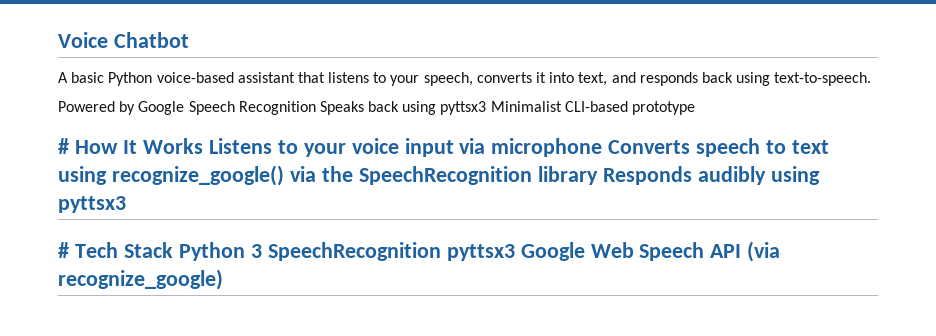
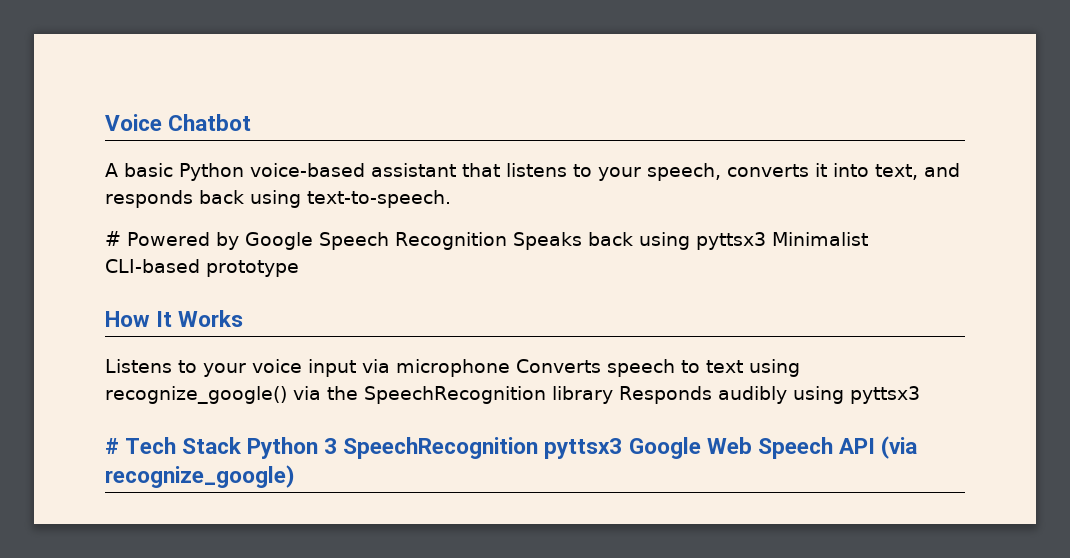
- Powered by Google Speech Recognition Speaks back using pyttsx3 Minimalist CLI-based prototype
+ # Powered by Google Speech Recognition Speaks back using pyttsx3 Minimalist CLI-based prototype
- # How It Works Listens to your voice input via microphone Converts speech to text using recognize_google() via the SpeechRecognition library Responds audibly using pyttsx3
+ How It Works
+ Listens to your voice input via microphone Converts speech to text using recognize_google() via the SpeechRecognition library Responds audibly using pyttsx3

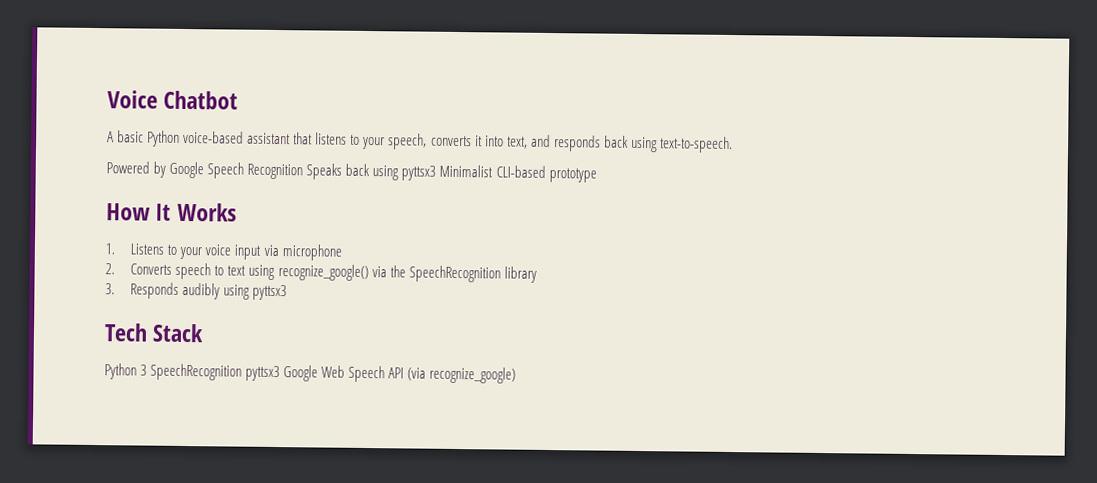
- # Powered by Google Speech Recognition Speaks back using pyttsx3 Minimalist CLI-based prototype
+ Powered by Google Speech Recognition Speaks back using pyttsx3 Minimalist CLI-based prototype
- Listens to your voice input via microphone Converts speech to text using recognize_google() via the SpeechRecognition library Responds audibly using pyttsx3
+ 1. Listens to your voice input via microphone
+ 2. Converts speech to text using recognize_google() via the SpeechRecognition library
+ 3. Responds audibly using pyttsx3
- # Tech Stack Python 3 SpeechRecognition pyttsx3 Google Web Speech API (via recognize_google)
+ Tech Stack
+ Python 3 SpeechRecognition pyttsx3 Google Web Speech API (via recognize_google)

